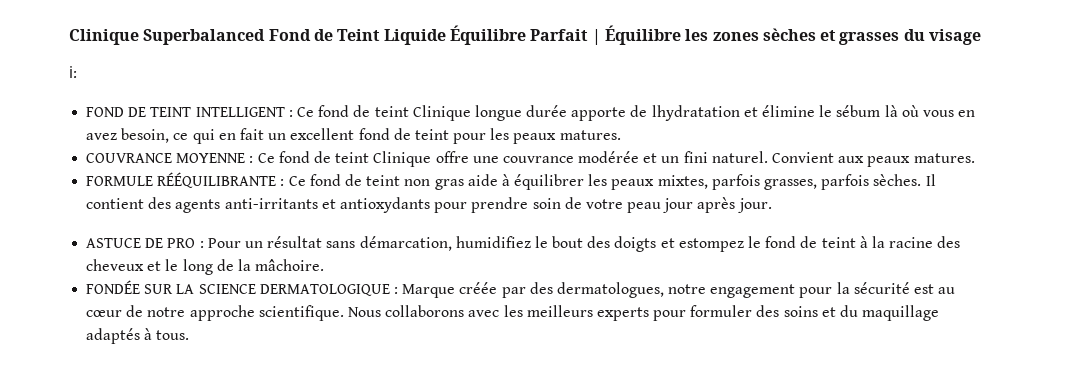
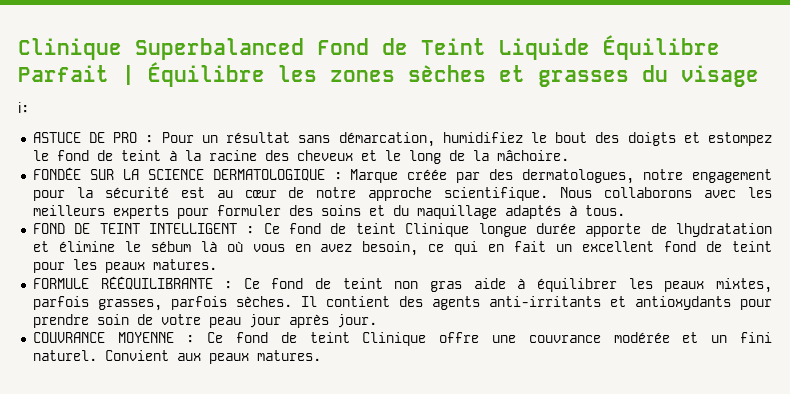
- FOND DE TEINT INTELLIGENT : Ce fond de teint Clinique longue durée apporte de lhydratation et élimine le sébum là où vous en avez besoin, ce qui en fait un excellent fond de teint pour les peaux matures.
- COUVRANCE MOYENNE : Ce fond de teint Clinique offre une couvrance modérée et un fini naturel. Convient aux peaux matures.
- FORMULE RÉÉQUILIBRANTE : Ce fond de teint non gras aide à équilibrer les peaux mixtes, parfois grasses, parfois sèches. Il contient des agents anti-irritants et antioxydants pour prendre soin de votre peau jour après jour.
+ FOND DE TEINT INTELLIGENT : Ce fond de teint Clinique longue durée apporte de lhydratation et élimine le sébum là où vous en avez besoin, ce qui en fait un excellent fond de teint pour les peaux matures.
+ FORMULE RÉÉQUILIBRANTE : Ce fond de teint non gras aide à équilibrer les peaux mixtes, parfois grasses, parfois sèches. Il contient des agents anti-irritants et antioxydants pour prendre soin de votre peau jour après jour.
+ COUVRANCE MOYENNE : Ce fond de teint Clinique offre une couvrance modérée et un fini naturel. Convient aux peaux matures.

